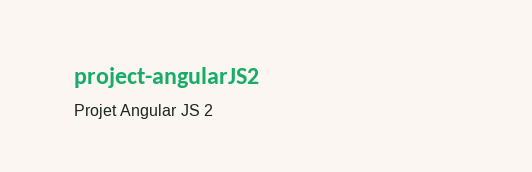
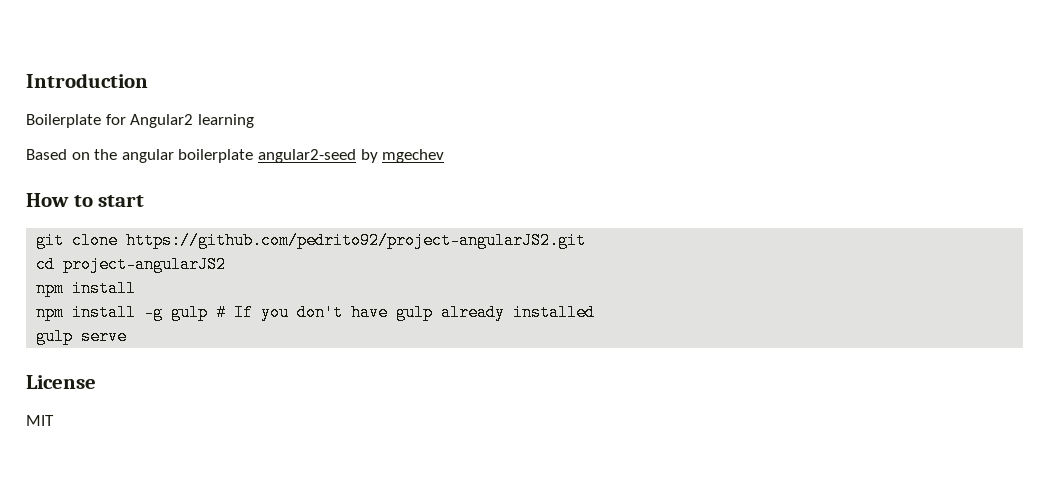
- project-angularJS2
- Projet Angular JS 2
+ Introduction
+ Boilerplate for Angular2 learning
+ Based on the angular boilerplate angular2-seed by mgechev
+ How to start
+ git clone https://github.com/pedrito92/project-angularJS2.git
+ cd project-angularJS2
+ npm install
+ npm install -g gulp # If you don't have gulp already installed
+ gulp serve
+ License
+ MIT

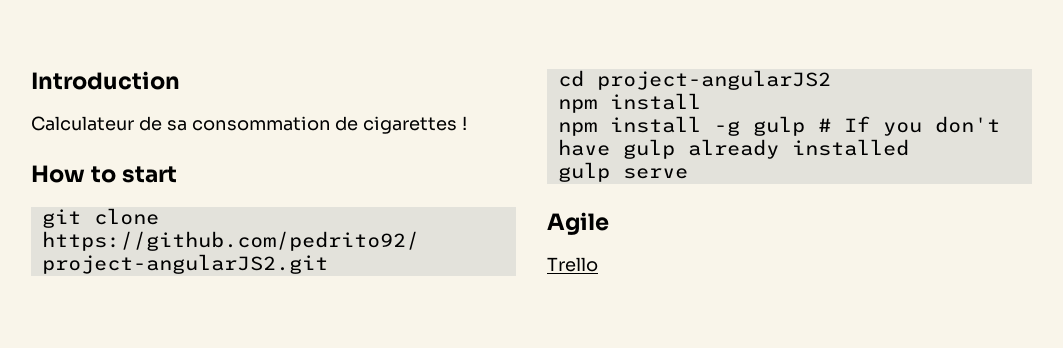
- Boilerplate for Angular2 learning
- Based on the angular boilerplate angular2-seed by mgechev
+ Calculateur de sa consommation de cigarettes !
- License
- MIT
+ Agile
+ Trello

